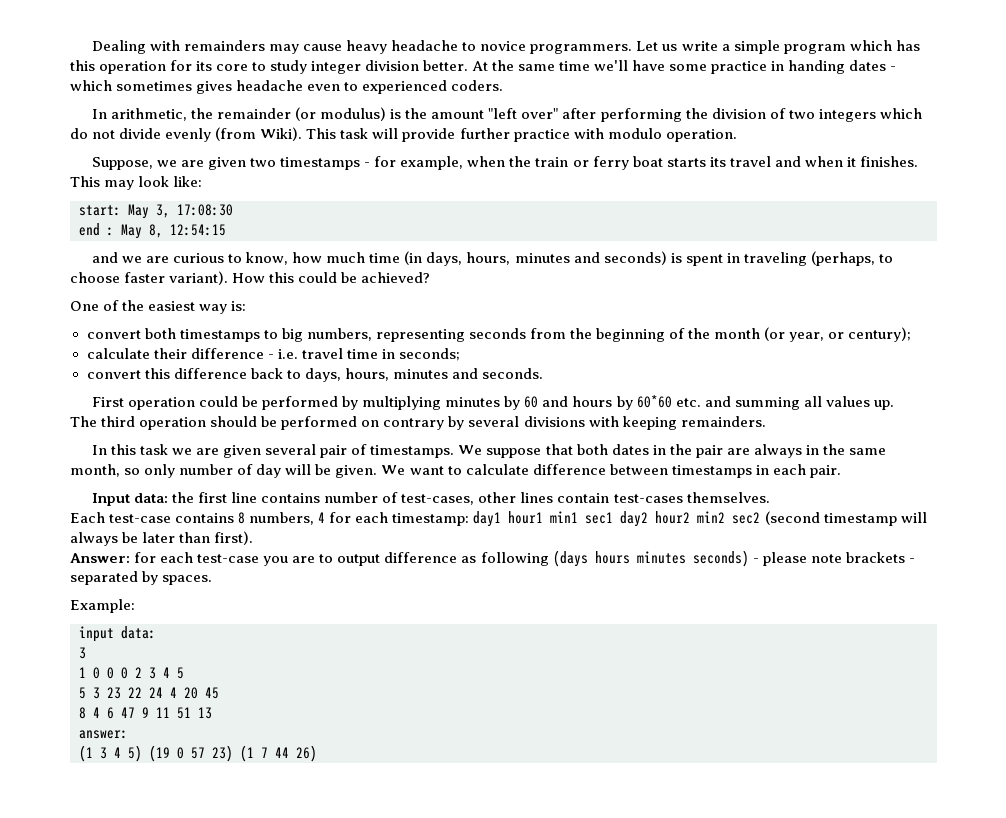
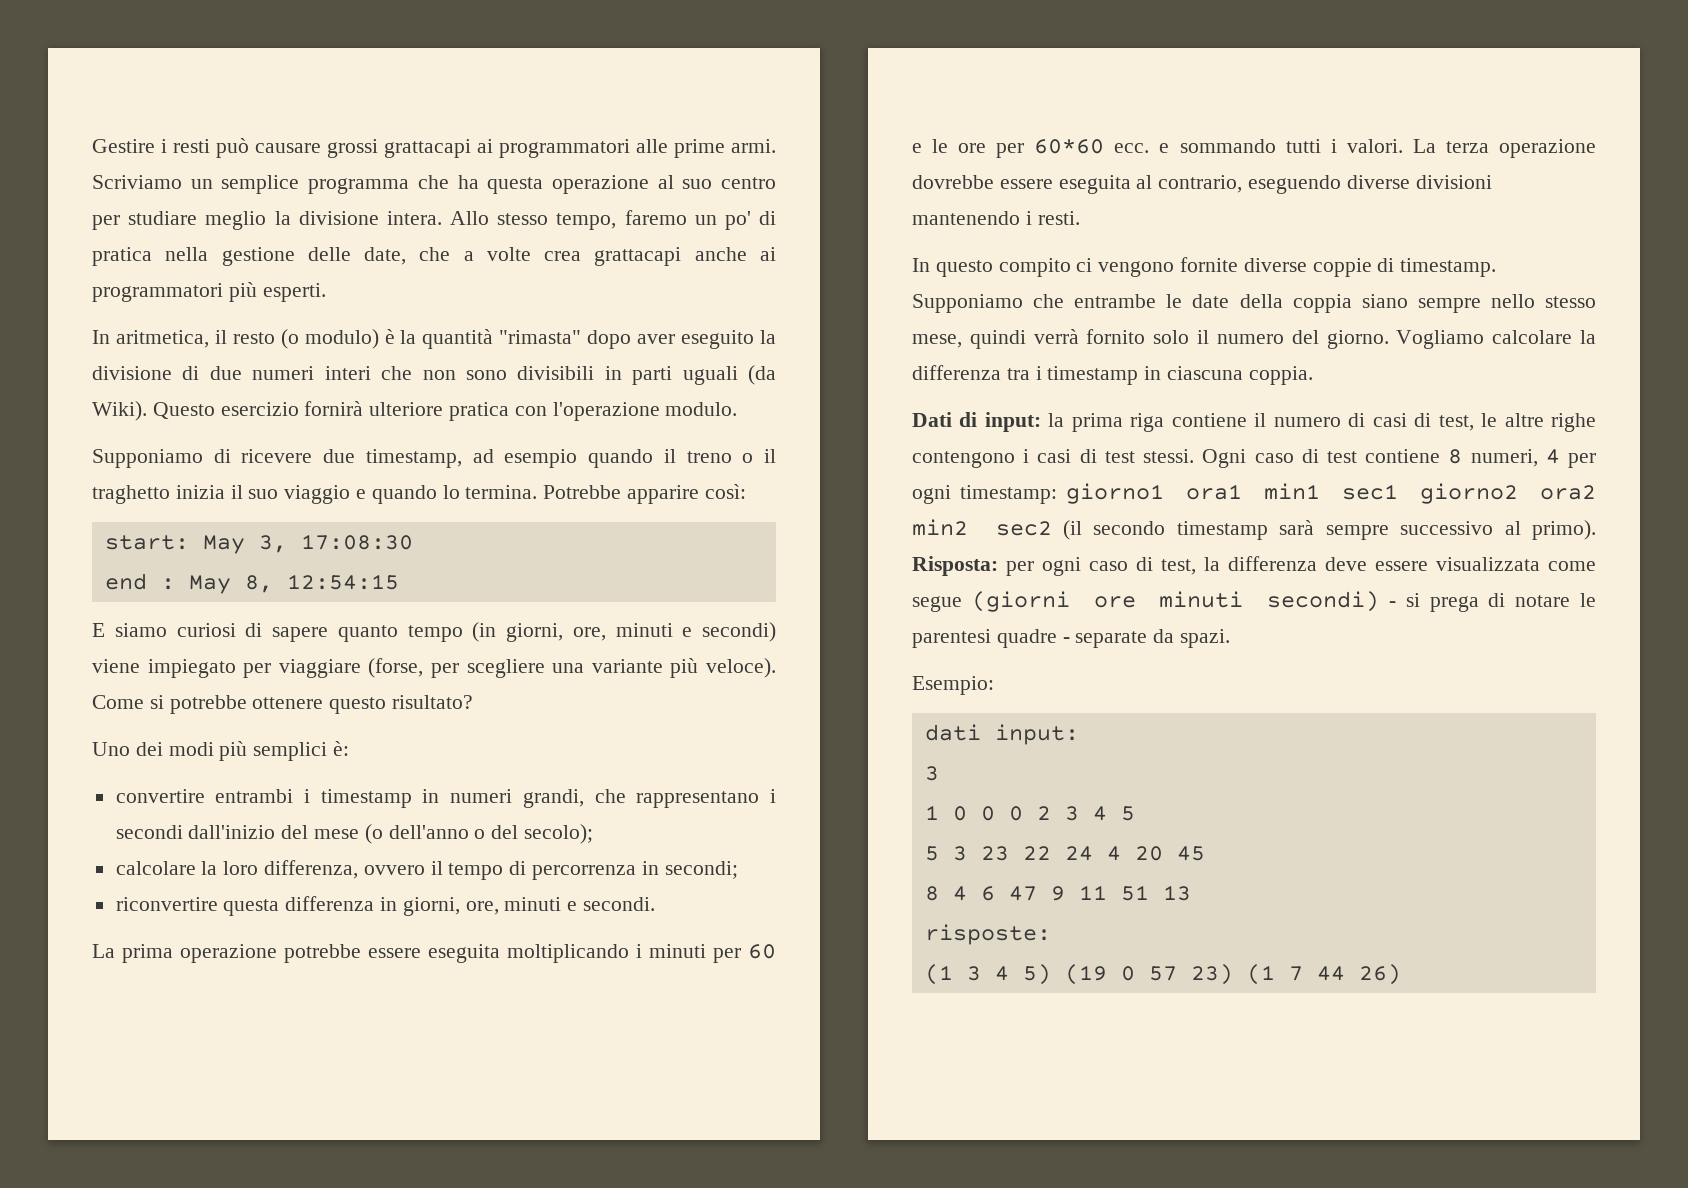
- Dealing with remainders may cause heavy headache to novice programmers. Let us write a simple program which has this operation for its core to study integer division better. At the same time we'll have some practice in handing dates - which sometimes gives headache even to experienced coders.
- In arithmetic, the remainder (or modulus) is the amount "left over" after performing the division of two integers which do not divide evenly (from Wiki). This task will provide further practice with modulo operation.
- Suppose, we are given two timestamps - for example, when the train or ferry boat starts its travel and when it finishes. This may look like:
+ Gestire i resti può causare grossi grattacapi ai programmatori alle prime armi. Scriviamo un semplice programma che ha questa operazione al suo centro per studiare meglio la divisione intera. Allo stesso tempo, faremo un po' di pratica nella gestione delle date, che a volte crea grattacapi anche ai programmatori più esperti.
+ In aritmetica, il resto (o modulo) è la quantità "rimasta" dopo aver eseguito la divisione di due numeri interi che non sono divisibili in parti uguali (da Wiki). Questo esercizio fornirà ulteriore pratica con l'operazione modulo.
+ Supponiamo di ricevere due timestamp, ad esempio quando il treno o il traghetto inizia il suo viaggio e quando lo termina. Potrebbe apparire così:
- and we are curious to know, how much time (in days, hours, minutes and seconds) is spent in traveling (perhaps, to choose faster variant). How this could be achieved?
- One of the easiest way is:
- convert both timestamps to big numbers, representing seconds from the beginning of the month (or year, or century);
- calculate their difference - i.e. travel time in seconds;
- convert this difference back to days, hours, minutes and seconds.
- First operation could be performed by multiplying minutes by 60 and hours by 60*60 etc. and summing all values up.
- The third operation should be performed on contrary by several divisions with keeping remainders.
- In this task we are given several pair of timestamps. We suppose that both dates in the pair are always in the same month, so only number of day will be given. We want to calculate difference between timestamps in each pair.
- Input data: the first line contains number of test-cases, other lines contain test-cases themselves.
- Each test-case contains 8 numbers, 4 for each timestamp: day1 hour1 min1 sec1 day2 hour2 min2 sec2 (second timestamp will always be later than first).
- Answer: for each test-case you are to output difference as following (days hours minutes seconds) - please note brackets - separated by spaces.
- Example:
- input data:
+ E siamo curiosi di sapere quanto tempo (in giorni, ore, minuti e secondi) viene impiegato per viaggiare (forse, per scegliere una variante più veloce). Come si potrebbe ottenere questo risultato?
+ Uno dei modi più semplici è:
+ convertire entrambi i timestamp in numeri grandi, che rappresentano i secondi dall'inizio del mese (o dell'anno o del secolo);
+ calcolare la loro differenza, ovvero il tempo di percorrenza in secondi;
+ riconvertire questa differenza in giorni, ore, minuti e secondi.
+ La prima operazione potrebbe essere eseguita moltiplicando i minuti per 60 e le ore per 60*60 ecc. e sommando tutti i valori. La terza operazione dovrebbe essere eseguita al contrario, eseguendo diverse divisioni mantenendo i resti.
+ In questo compito ci vengono fornite diverse coppie di timestamp. Supponiamo che entrambe le date della coppia siano sempre nello stesso mese, quindi verrà fornito solo il numero del giorno. Vogliamo calcolare la differenza tra i timestamp in ciascuna coppia.
+ Dati di input: la prima riga contiene il numero di casi di test, le altre righe contengono i casi di test stessi. Ogni caso di test contiene 8 numeri, 4 per ogni timestamp: giorno1 ora1 min1 sec1 giorno2 ora2 min2 sec2 (il secondo timestamp sarà sempre successivo al primo). Risposta: per ogni caso di test, la differenza deve essere visualizzata come segue (giorni ore minuti secondi) - si prega di notare le parentesi quadre - separate da spazi.
+ Esempio:
+ dati input:
- answer:
+ risposte:

